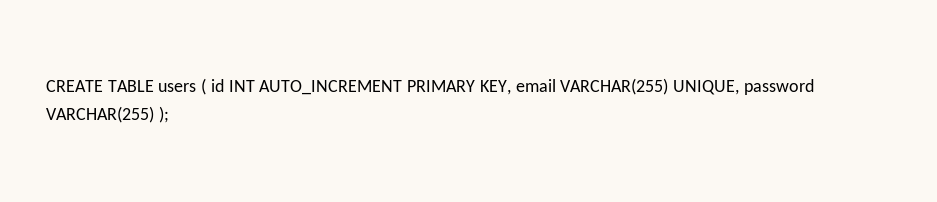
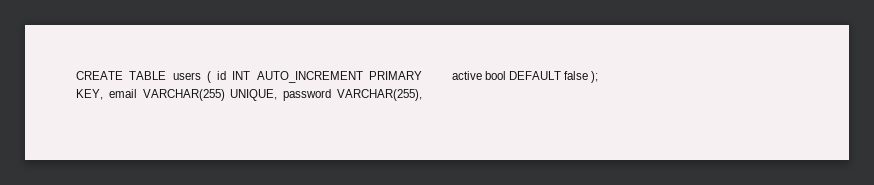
- CREATE TABLE users ( id INT AUTO_INCREMENT PRIMARY KEY, email VARCHAR(255) UNIQUE, password VARCHAR(255) );
+ CREATE TABLE users ( id INT AUTO_INCREMENT PRIMARY KEY, email VARCHAR(255) UNIQUE, password VARCHAR(255), active bool DEFAULT false );

